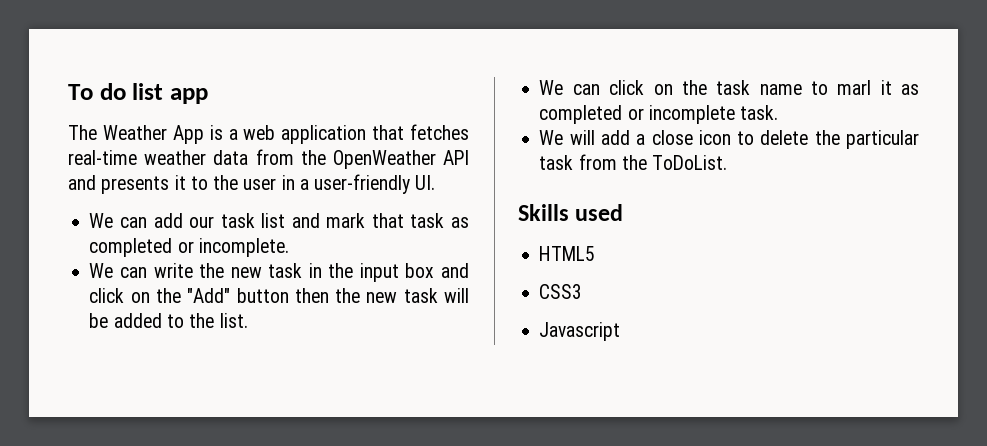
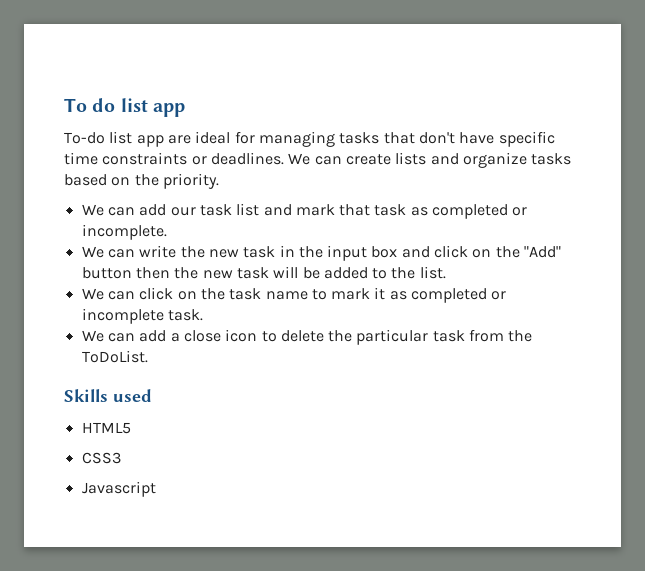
- The Weather App is a web application that fetches real-time weather data from the OpenWeather API and presents it to the user in a user-friendly UI.
+ To-do list app are ideal for managing tasks that don't have specific time constraints or deadlines. We can create lists and organize tasks based on the priority.
- We can click on the task name to marl it as completed or incomplete task.
+ We can click on the task name to mark it as completed or incomplete task.
- We will add a close icon to delete the particular task from the ToDoList.
+ We can add a close icon to delete the particular task from the ToDoList.

